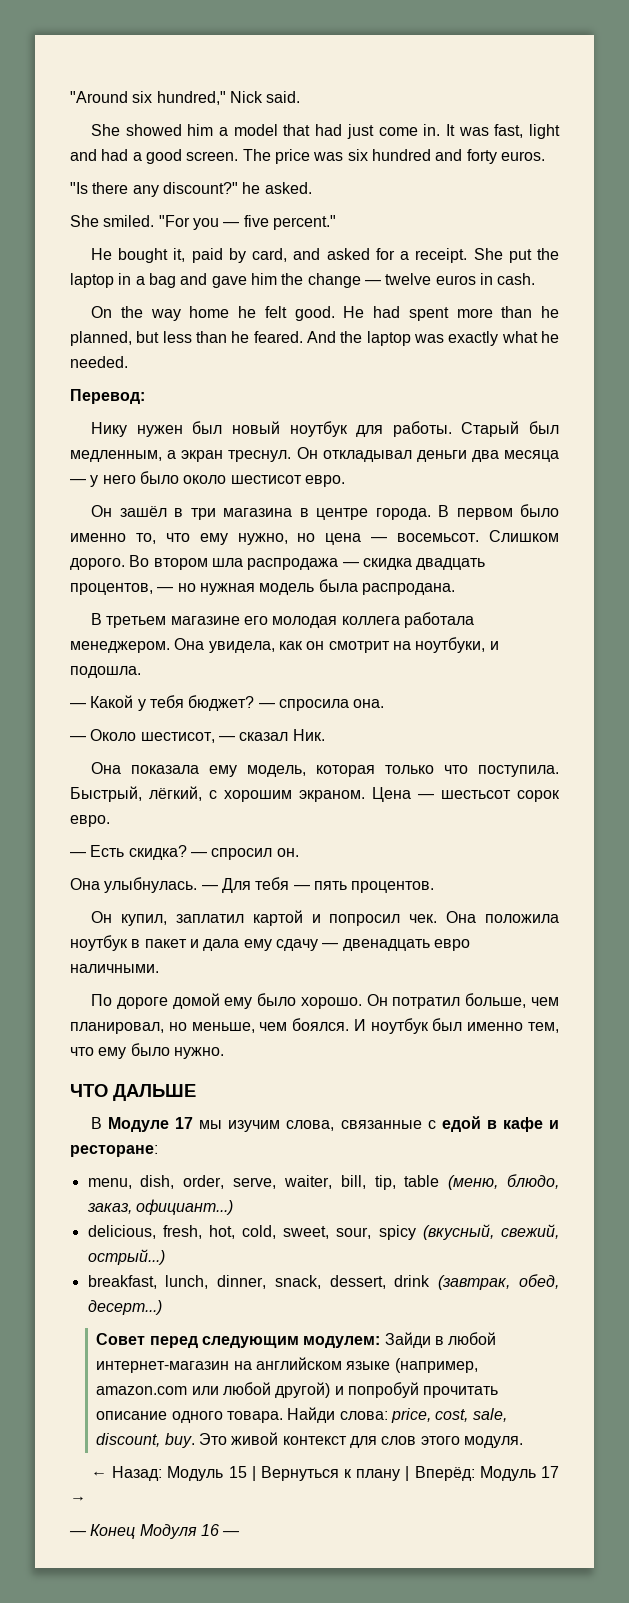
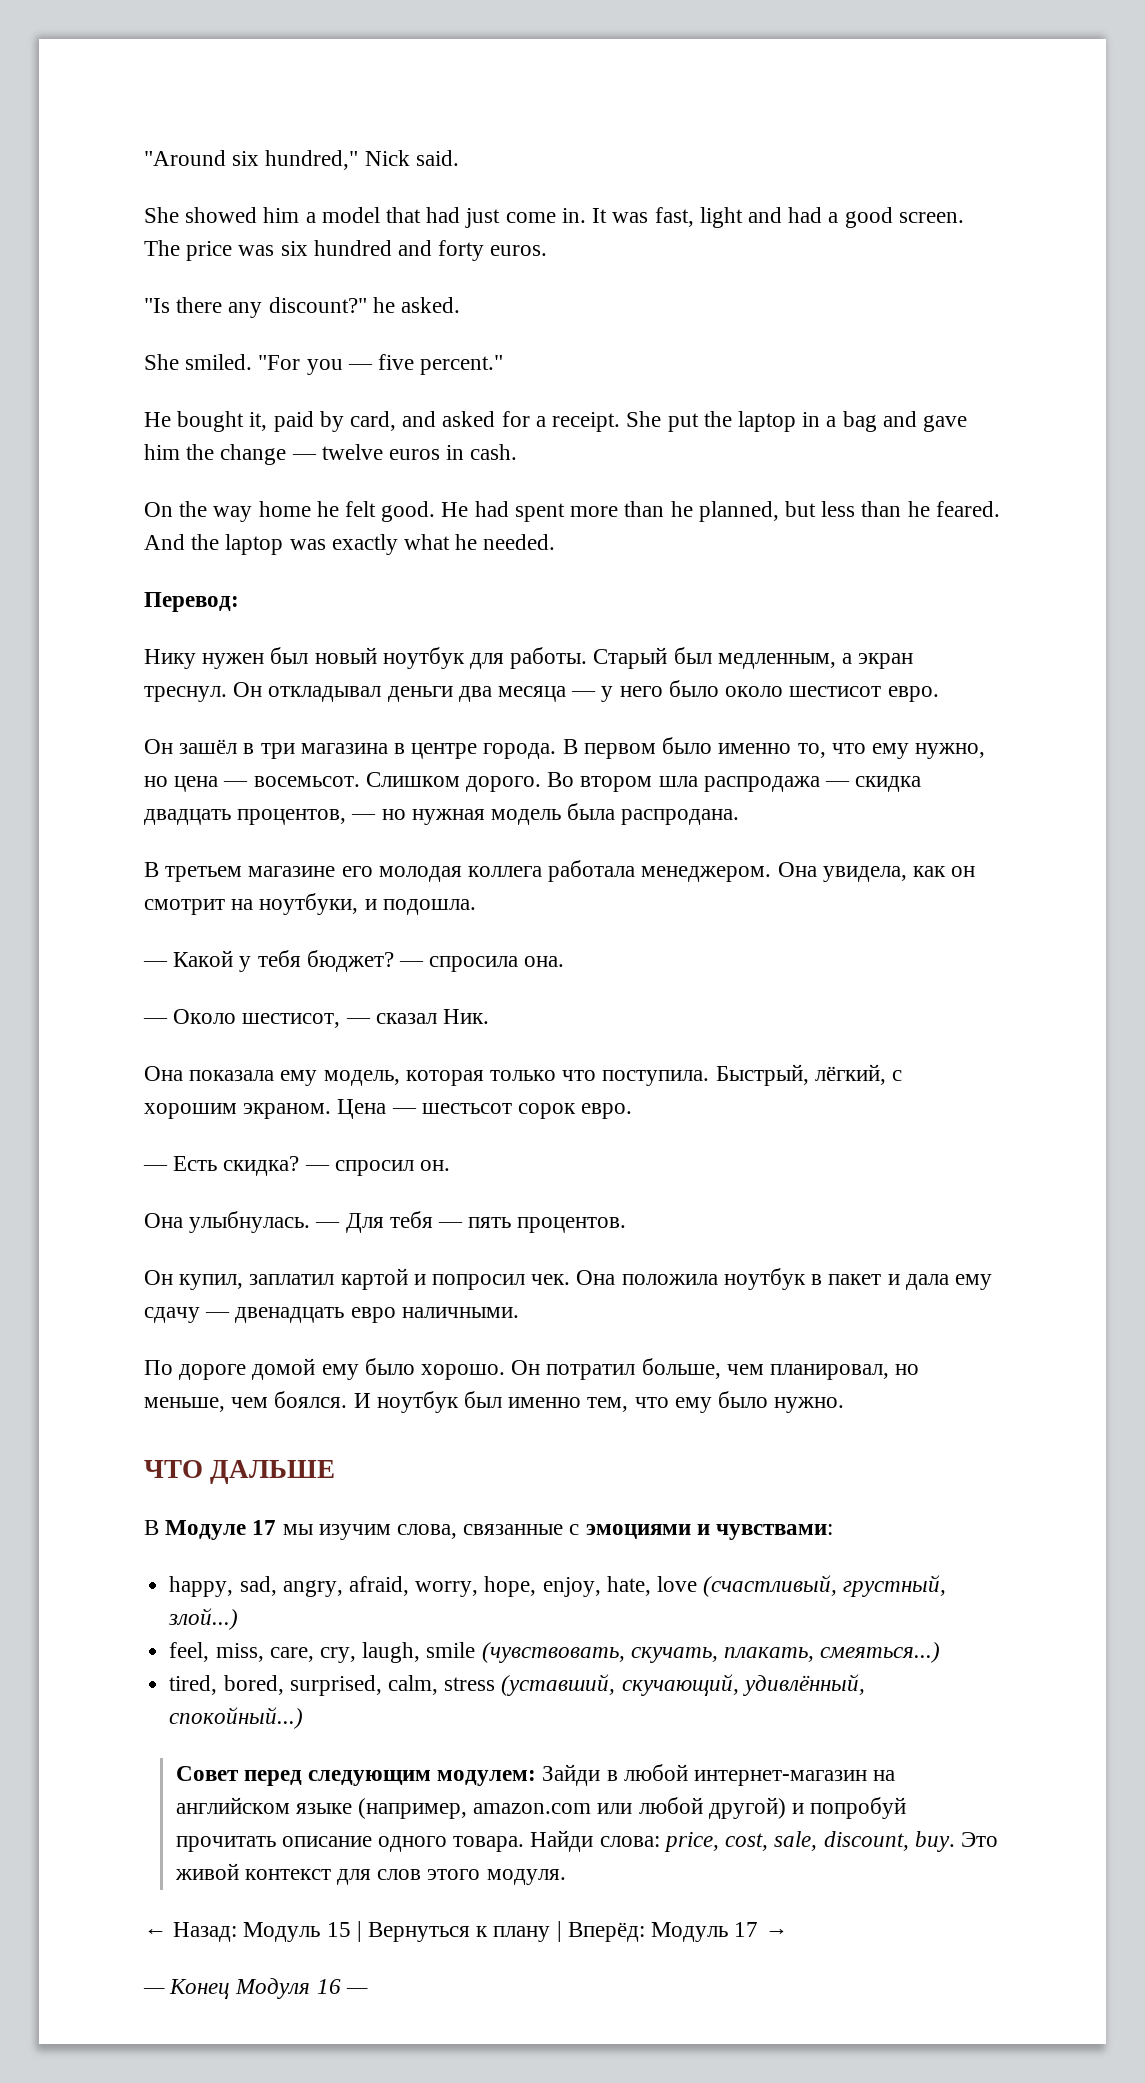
- В Модуле 17 мы изучим слова, связанные с едой в кафе и ресторане:
- menu, dish, order, serve, waiter, bill, tip, table (меню, блюдо, заказ, официант...)
- delicious, fresh, hot, cold, sweet, sour, spicy (вкусный, свежий, острый...)
- breakfast, lunch, dinner, snack, dessert, drink (завтрак, обед, десерт...)
+ В Модуле 17 мы изучим слова, связанные с эмоциями и чувствами:
+ happy, sad, angry, afraid, worry, hope, enjoy, hate, love (счастливый, грустный, злой...)
+ feel, miss, care, cry, laugh, smile (чувствовать, скучать, плакать, смеяться...)
+ tired, bored, surprised, calm, stress (уставший, скучающий, удивлённый, спокойный...)

